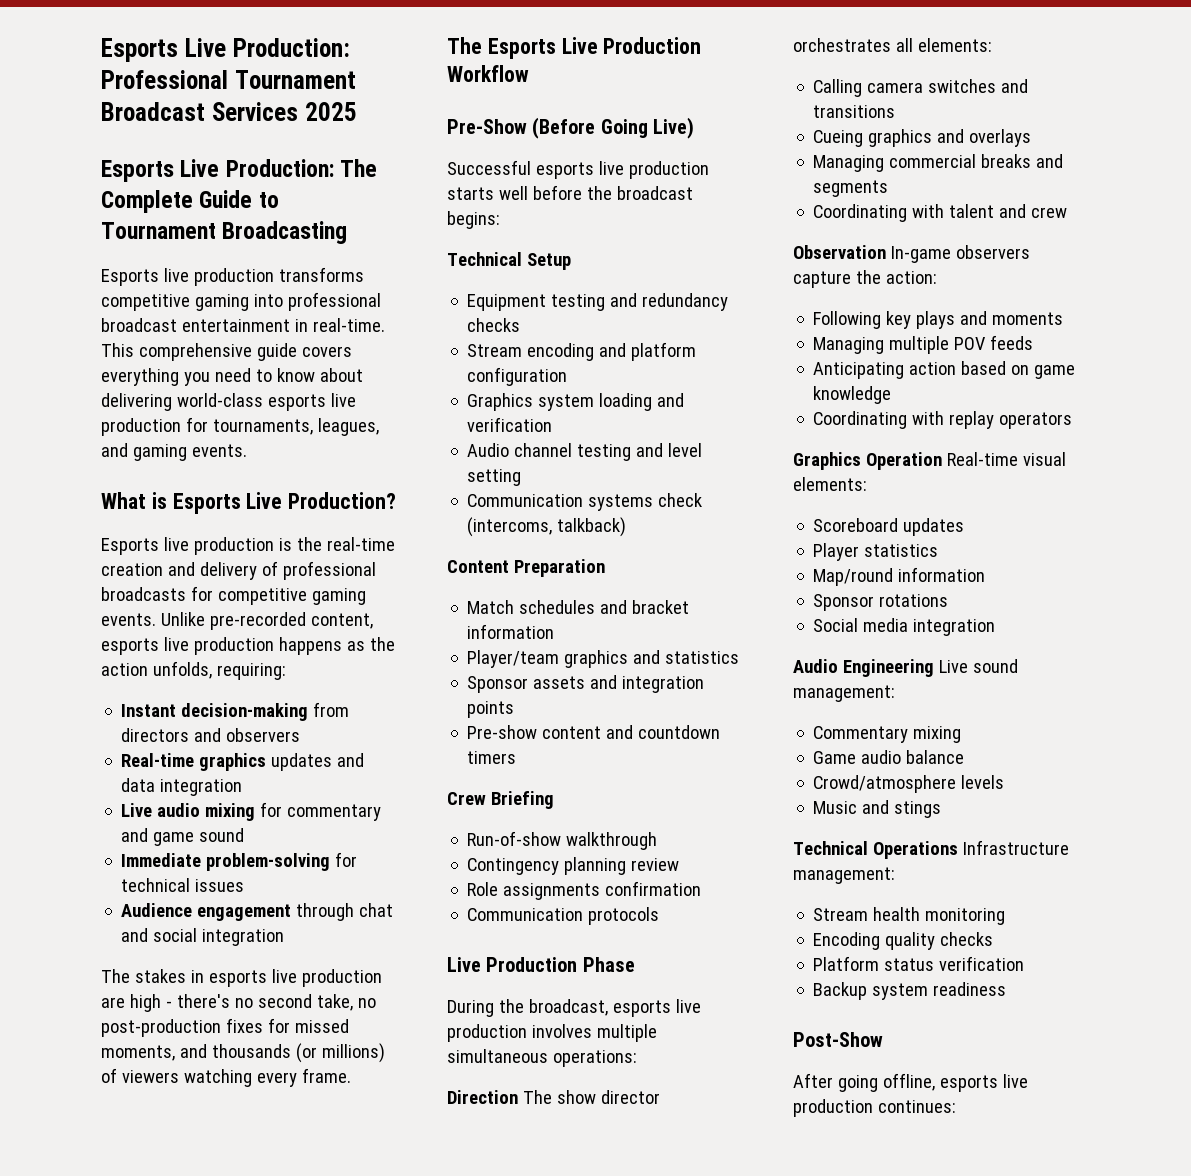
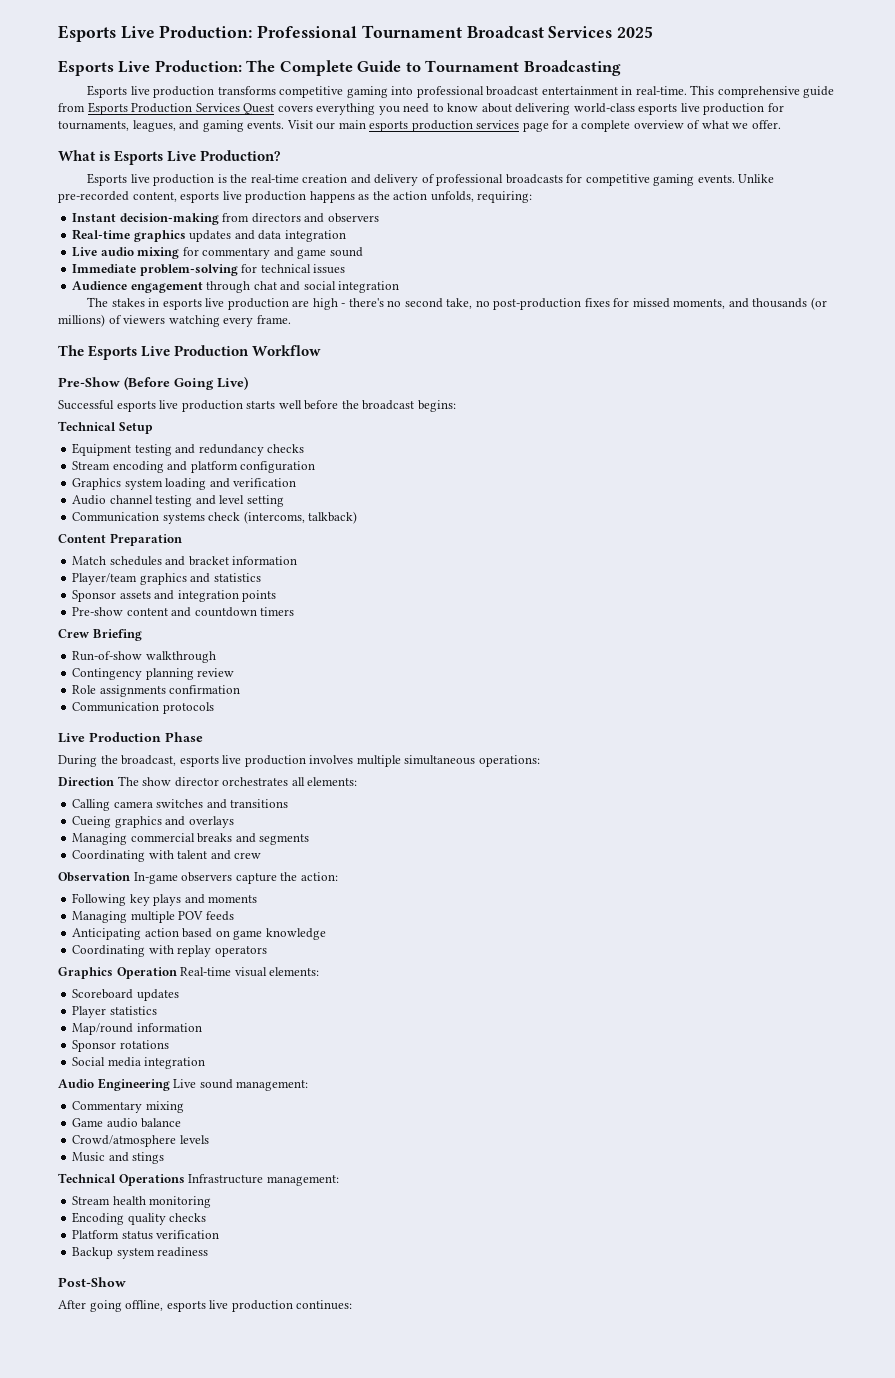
- This comprehensive guide covers everything you need to know about delivering world-class esports live production for tournaments, leagues, and gaming events.
+ This comprehensive guide from Esports Production Services Quest covers everything you need to know about delivering world-class esports live production for tournaments, leagues, and gaming events. Visit our main esports production services page for a complete overview of what we offer.

